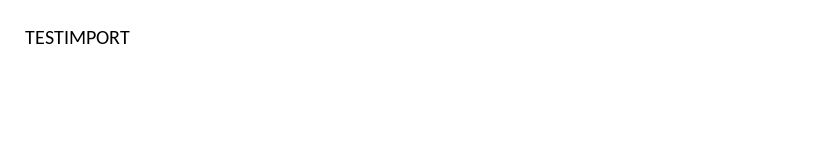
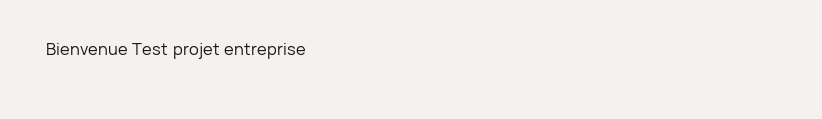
- TESTIMPORT
+ Bienvenue Test projet entreprise

